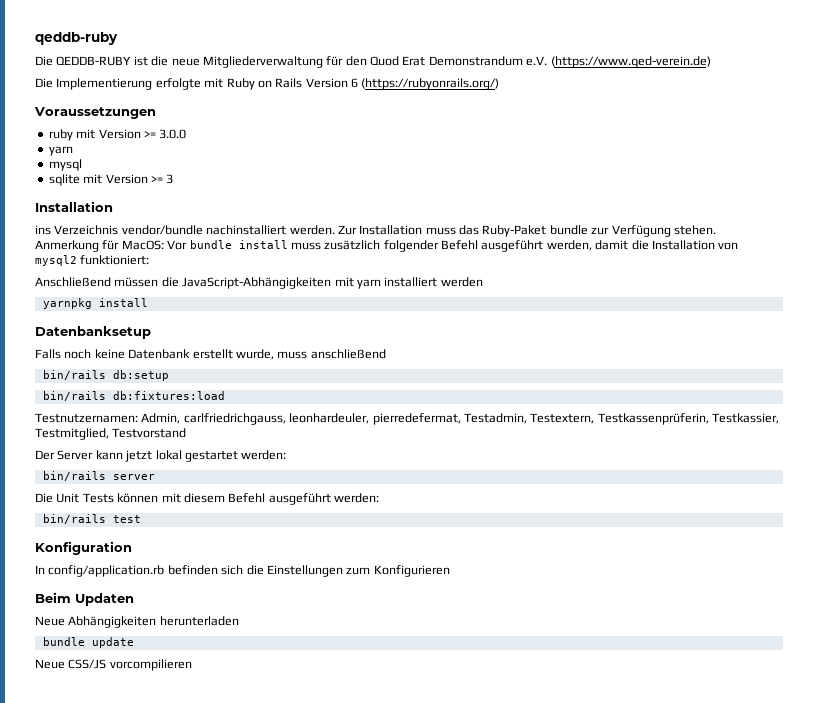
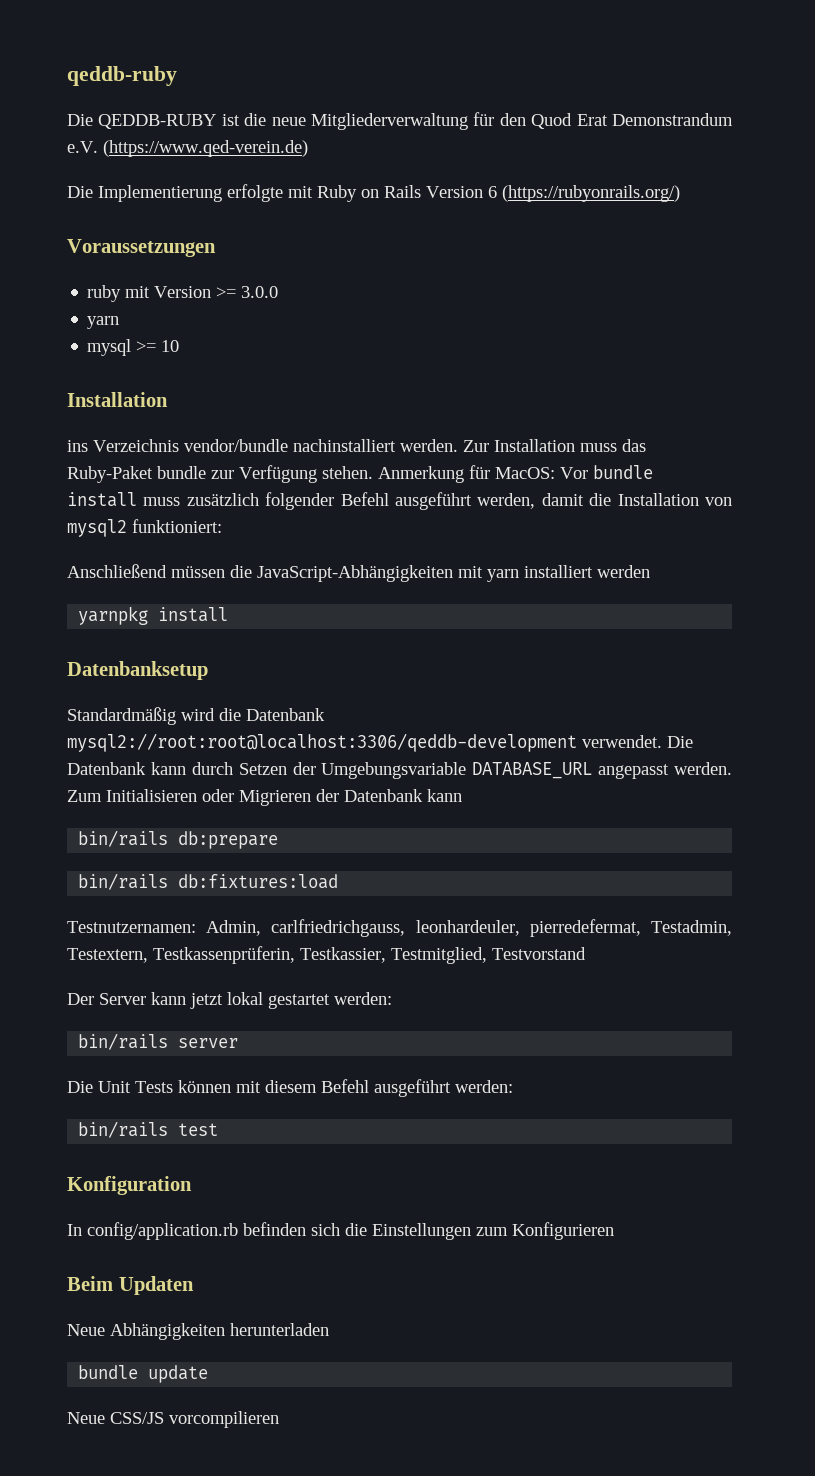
- mysql
- sqlite mit Version >= 3
+ mysql >= 10
- Falls noch keine Datenbank erstellt wurde, muss anschließend
- bin/rails db:setup
+ Standardmäßig wird die Datenbank mysql2://root:root@localhost:3306/qeddb-development verwendet. Die Datenbank kann durch Setzen der Umgebungsvariable DATABASE_URL angepasst werden. Zum Initialisieren oder Migrieren der Datenbank kann
+ bin/rails db:prepare

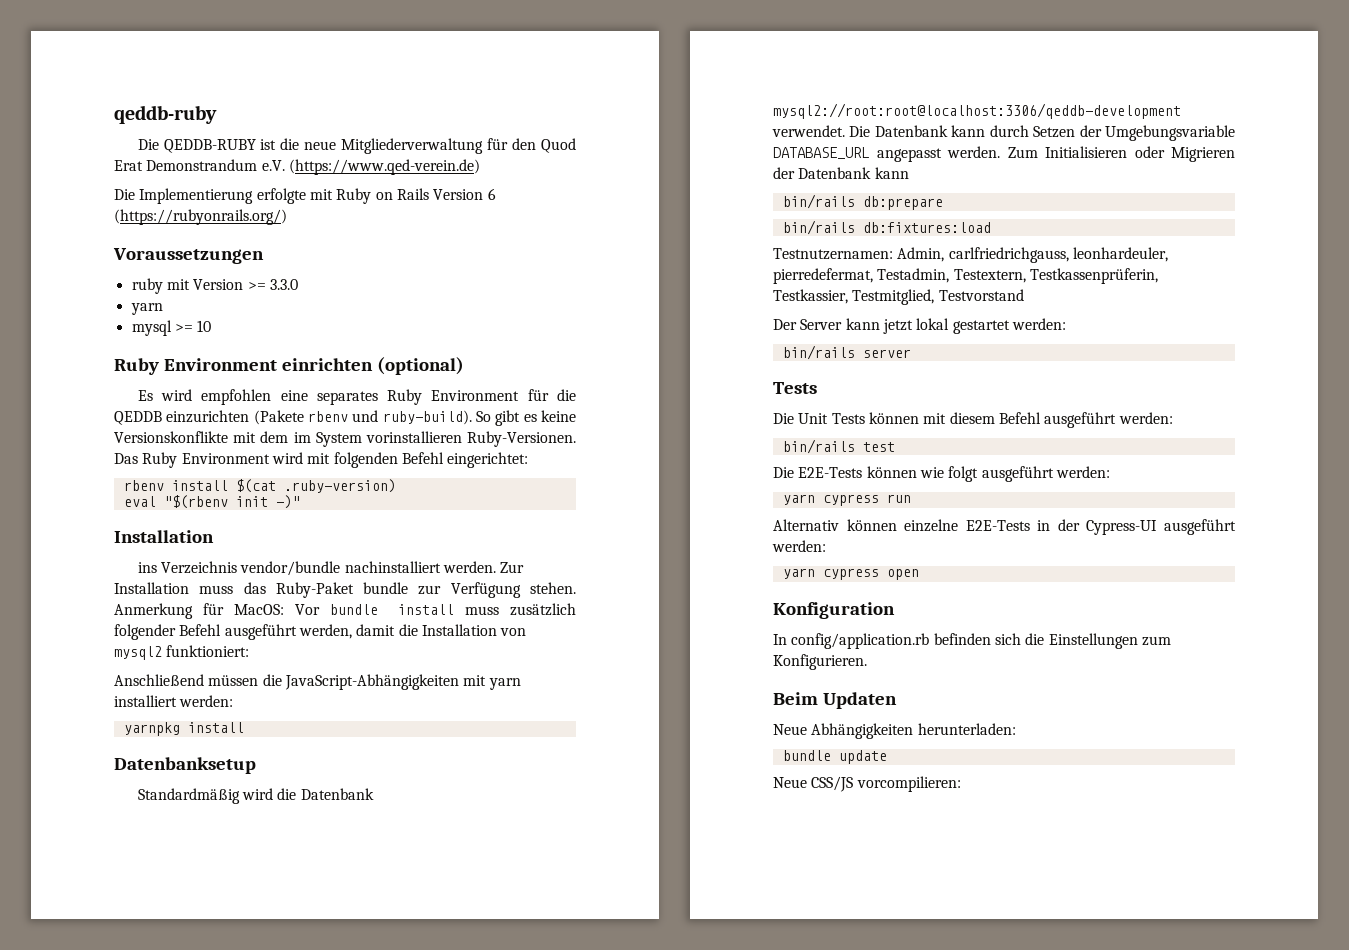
- ruby mit Version >= 3.0.0
+ ruby mit Version >= 3.3.0
+ Ruby Environment einrichten (optional)
+ Es wird empfohlen eine separates Ruby Environment für die QEDDB einzurichten (Pakete rbenv und ruby-build). So gibt es keine Versionskonflikte mit dem im System vorinstallieren Ruby-Versionen. Das Ruby Environment wird mit folgenden Befehl eingerichtet:
+ rbenv install $(cat .ruby-version)
+ eval "$(rbenv init -)"
- Anschließend müssen die JavaScript-Abhängigkeiten mit yarn installiert werden
+ Anschließend müssen die JavaScript-Abhängigkeiten mit yarn installiert werden:
  bin/rails server
+ Tests
+ Die E2E-Tests können wie folgt ausgeführt werden:
+ yarn cypress run
+ Alternativ können einzelne E2E-Tests in der Cypress-UI ausgeführt werden:
+ yarn cypress open
- In config/application.rb befinden sich die Einstellungen zum Konfigurieren
+ In config/application.rb befinden sich die Einstellungen zum Konfigurieren.
- Neue Abhängigkeiten herunterladen
+ Neue Abhängigkeiten herunterladen:
- Neue CSS/JS vorcompilieren
+ Neue CSS/JS vorcompilieren:

